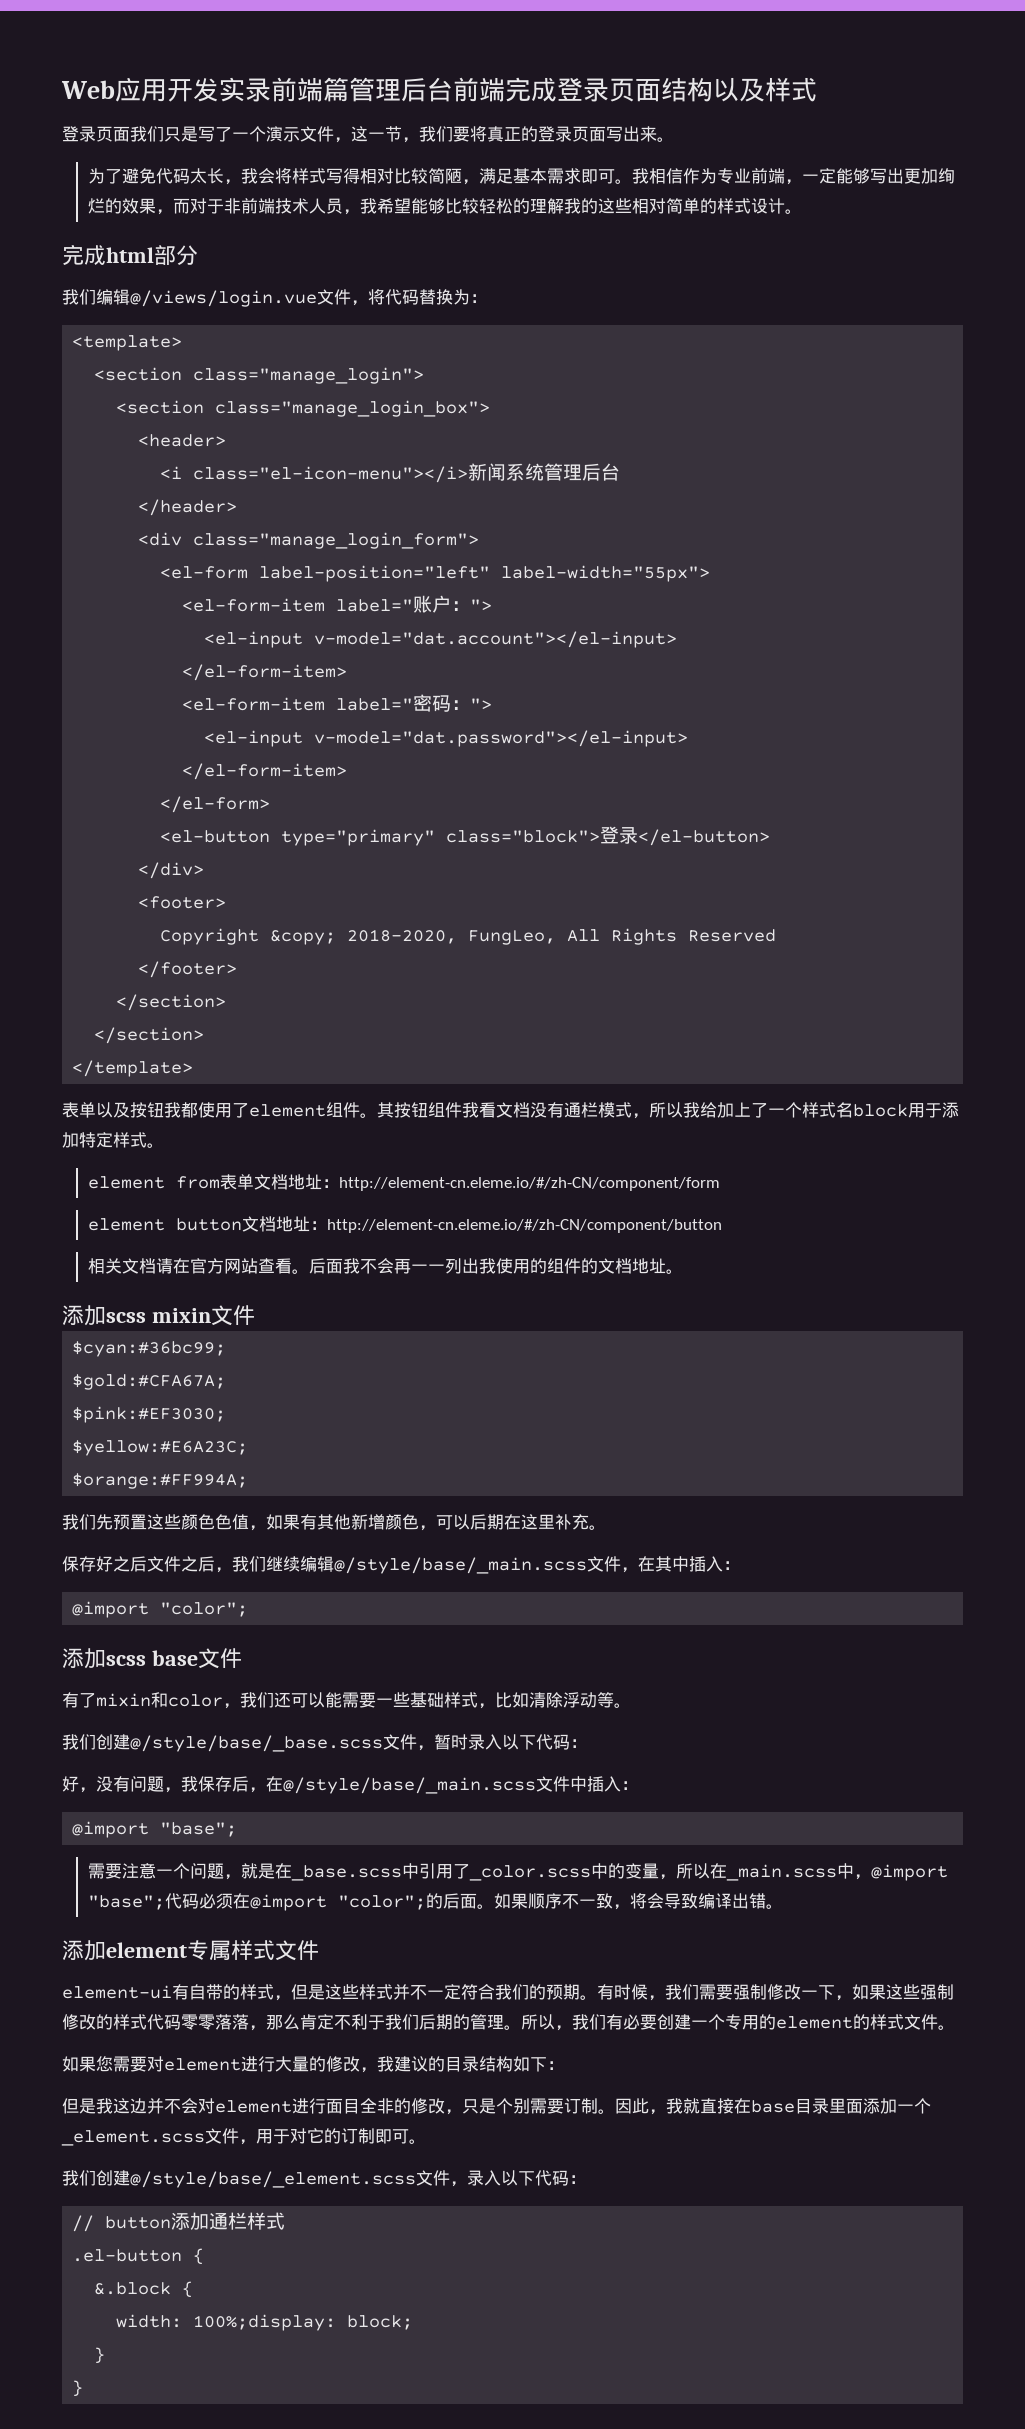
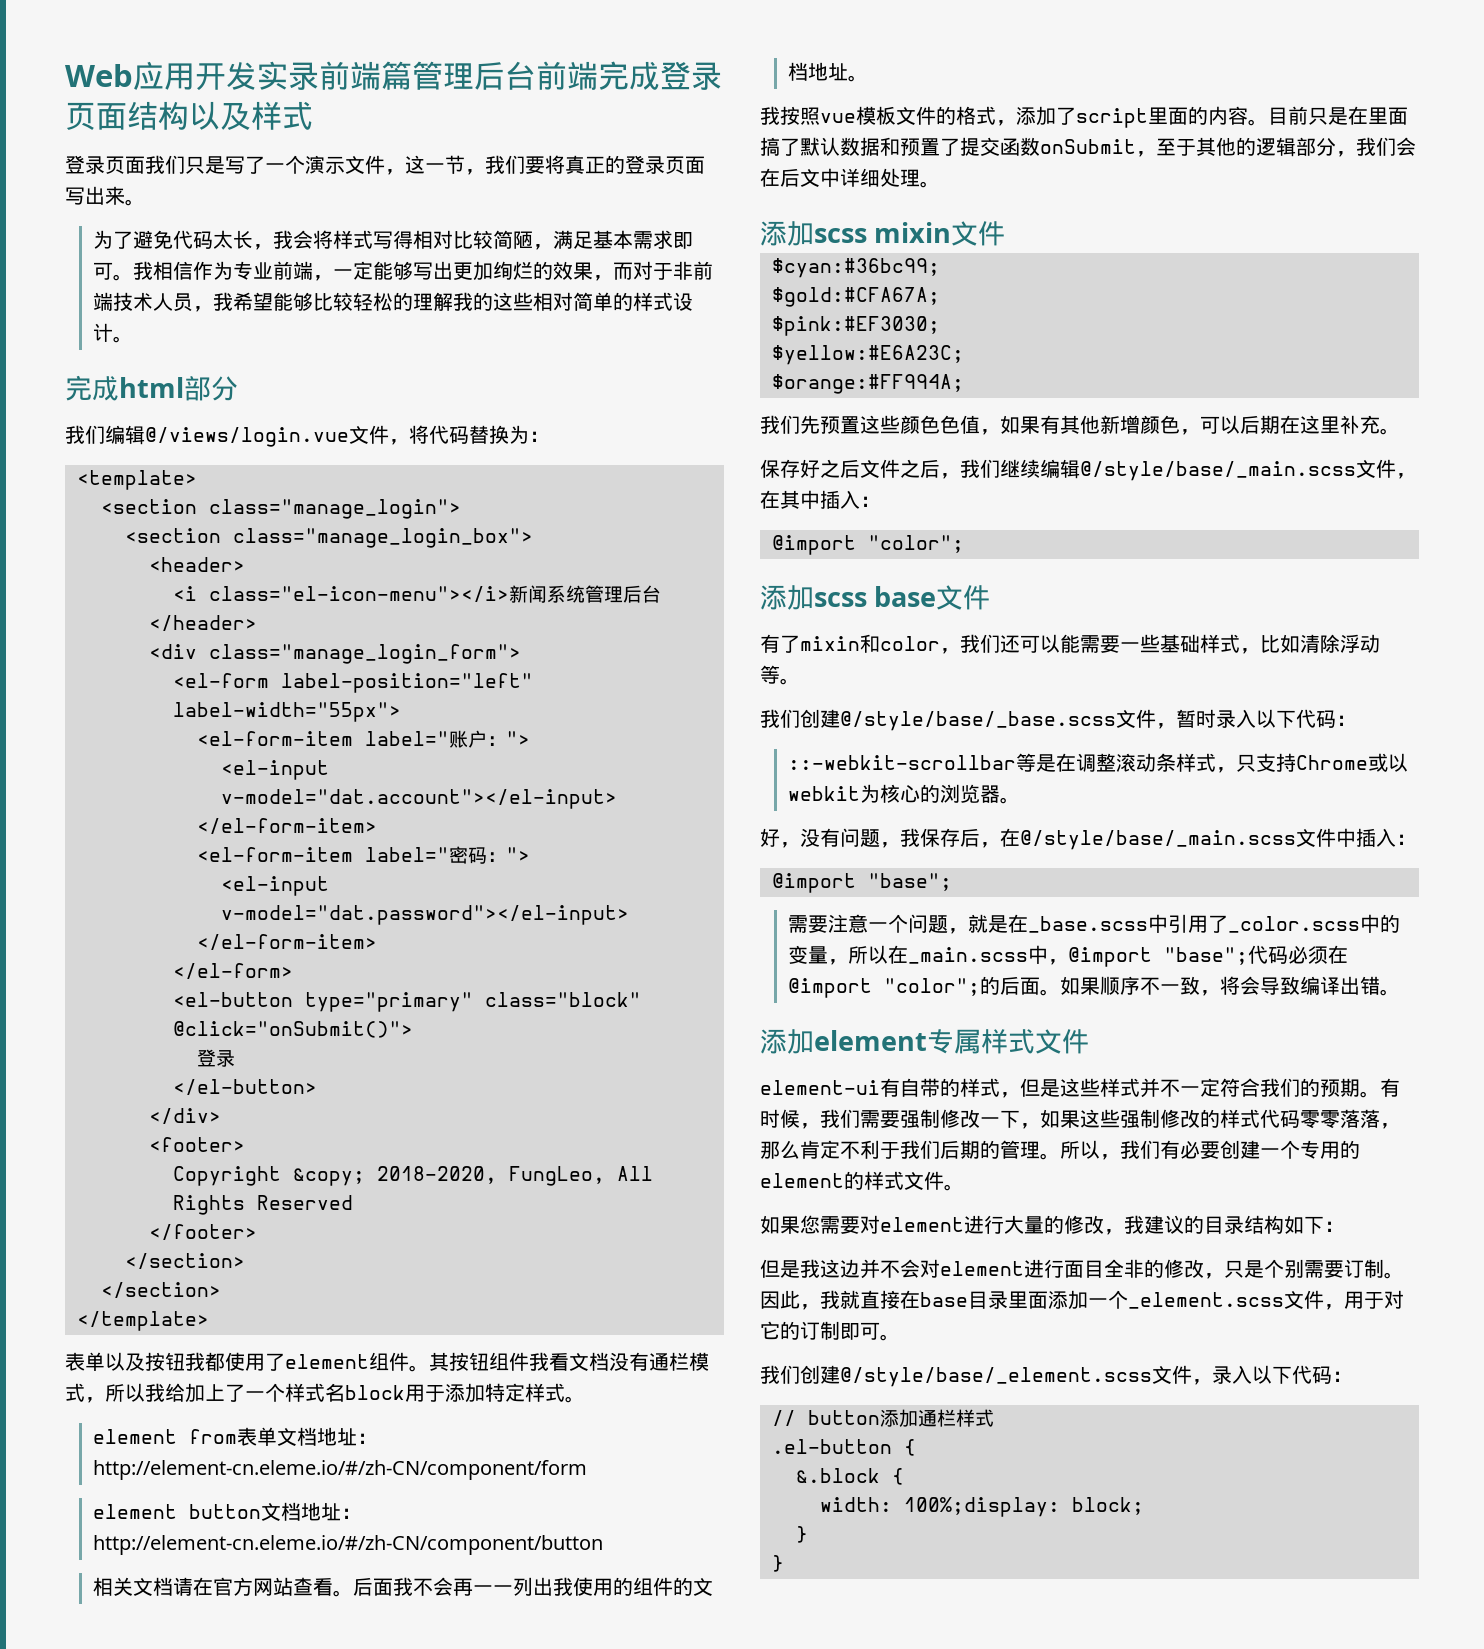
- <el-button type="primary" class="block">登录</el-button>
+ <el-button type="primary" class="block" @click="onSubmit()">
+ 登录
+ </el-button>
+ 我按照vue模板文件的格式，添加了script里面的内容。目前只是在里面搞了默认数据和预置了提交函数onSubmit，至于其他的逻辑部分，我们会在后文中详细处理。
+ ::-webkit-scrollbar等是在调整滚动条样式，只支持Chrome或以webkit为核心的浏览器。

